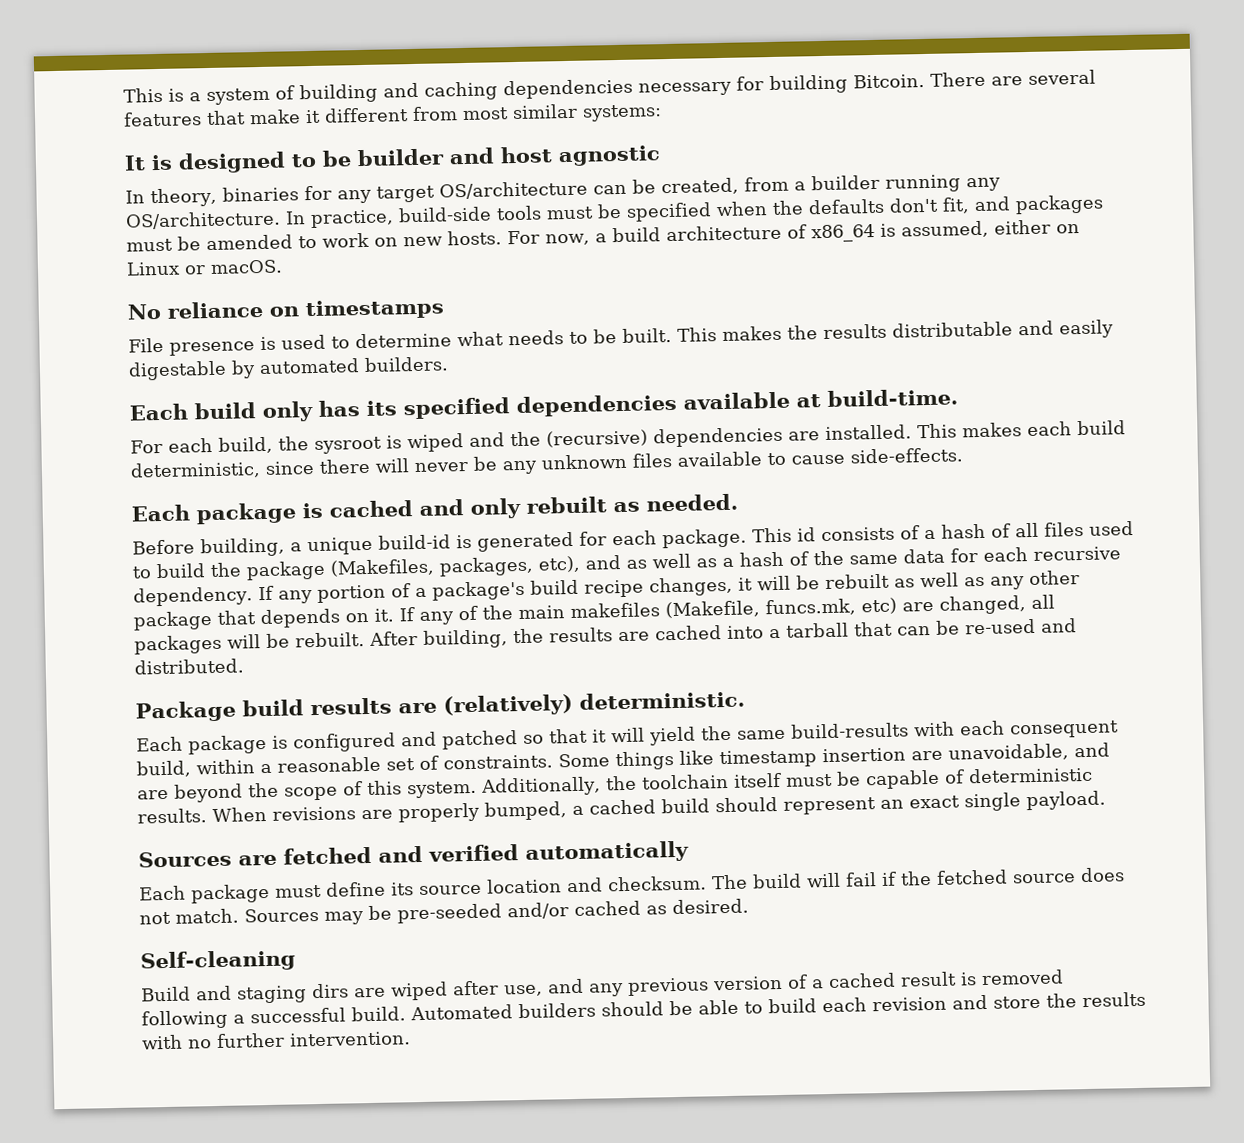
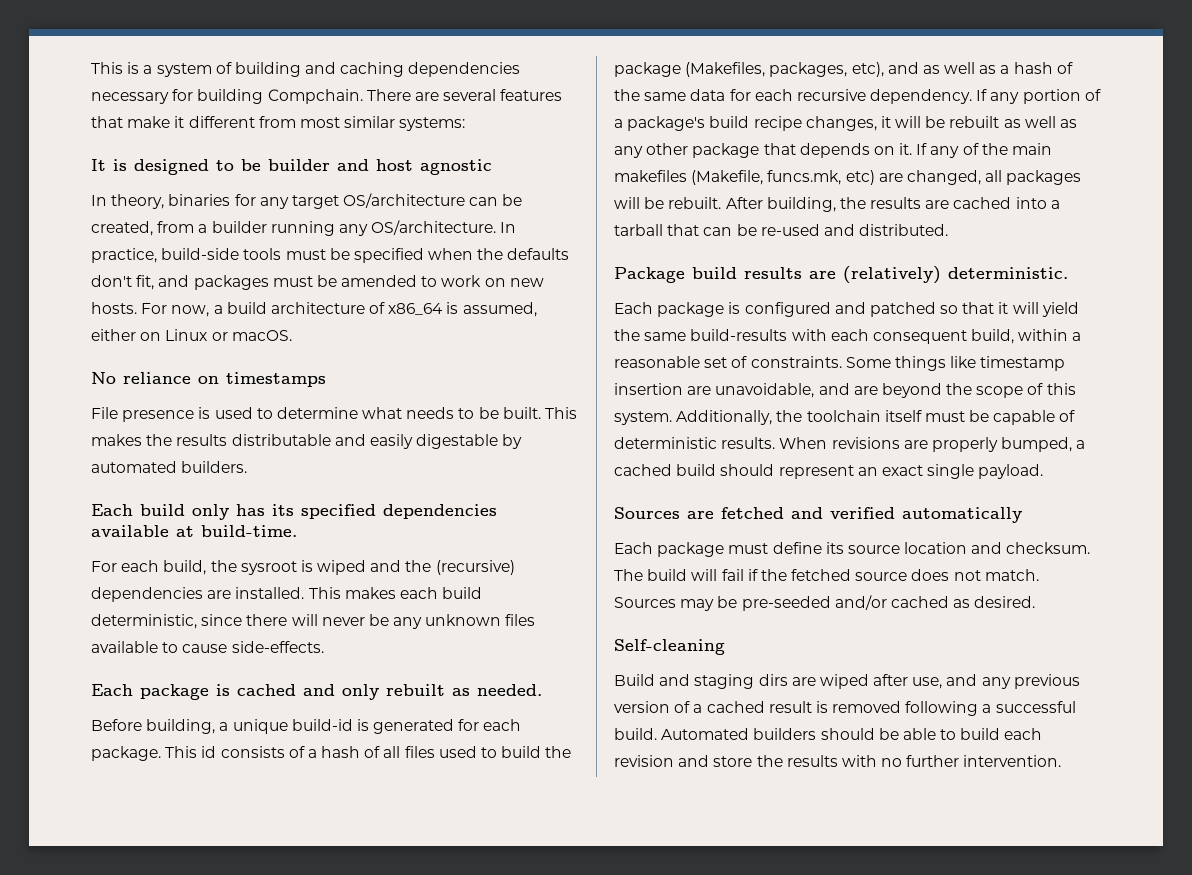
- This is a system of building and caching dependencies necessary for building Bitcoin.
+ This is a system of building and caching dependencies necessary for building Compchain.

